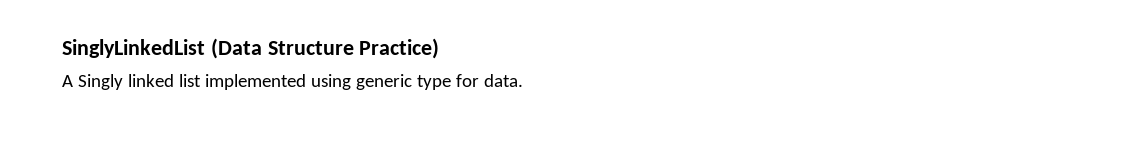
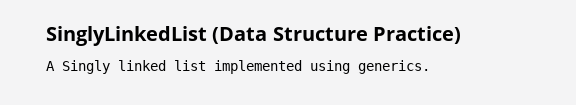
- A Singly linked list implemented using generic type for data.
+ A Singly linked list implemented using generics.

